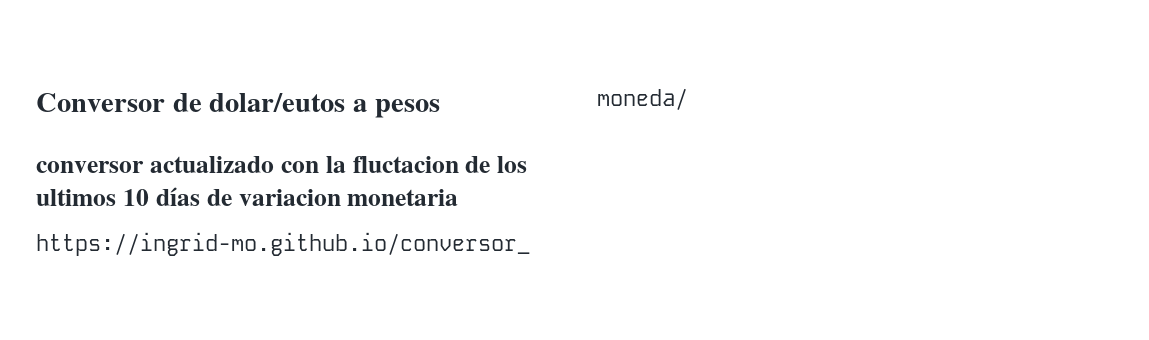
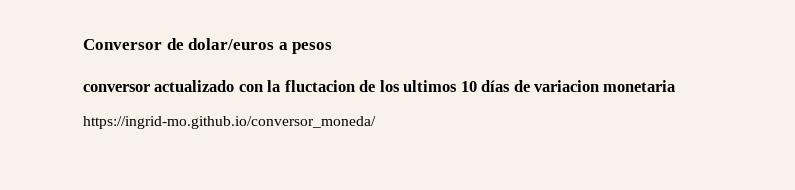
- Conversor de dolar/eutos a pesos
+ Conversor de dolar/euros a pesos

